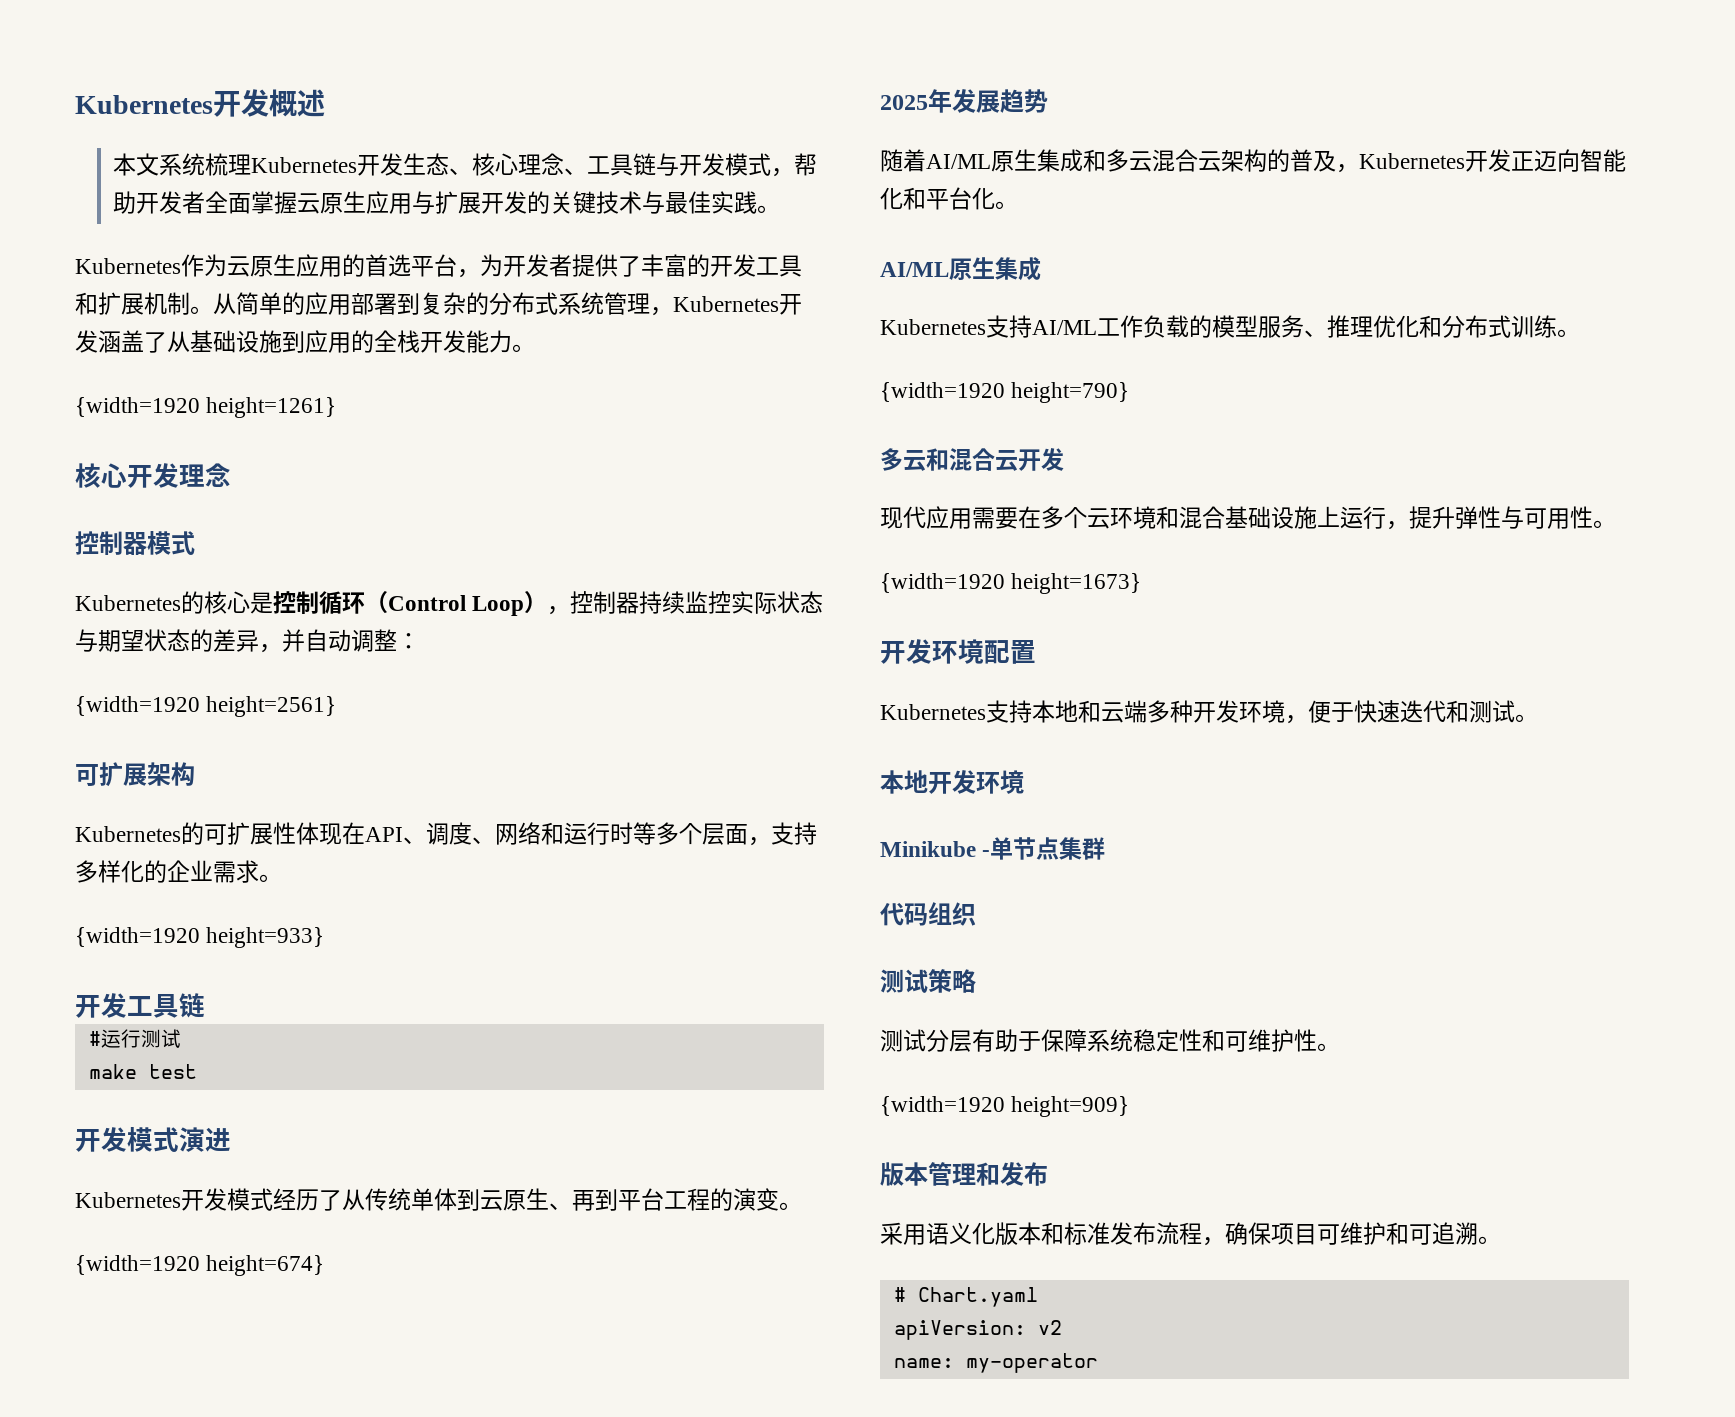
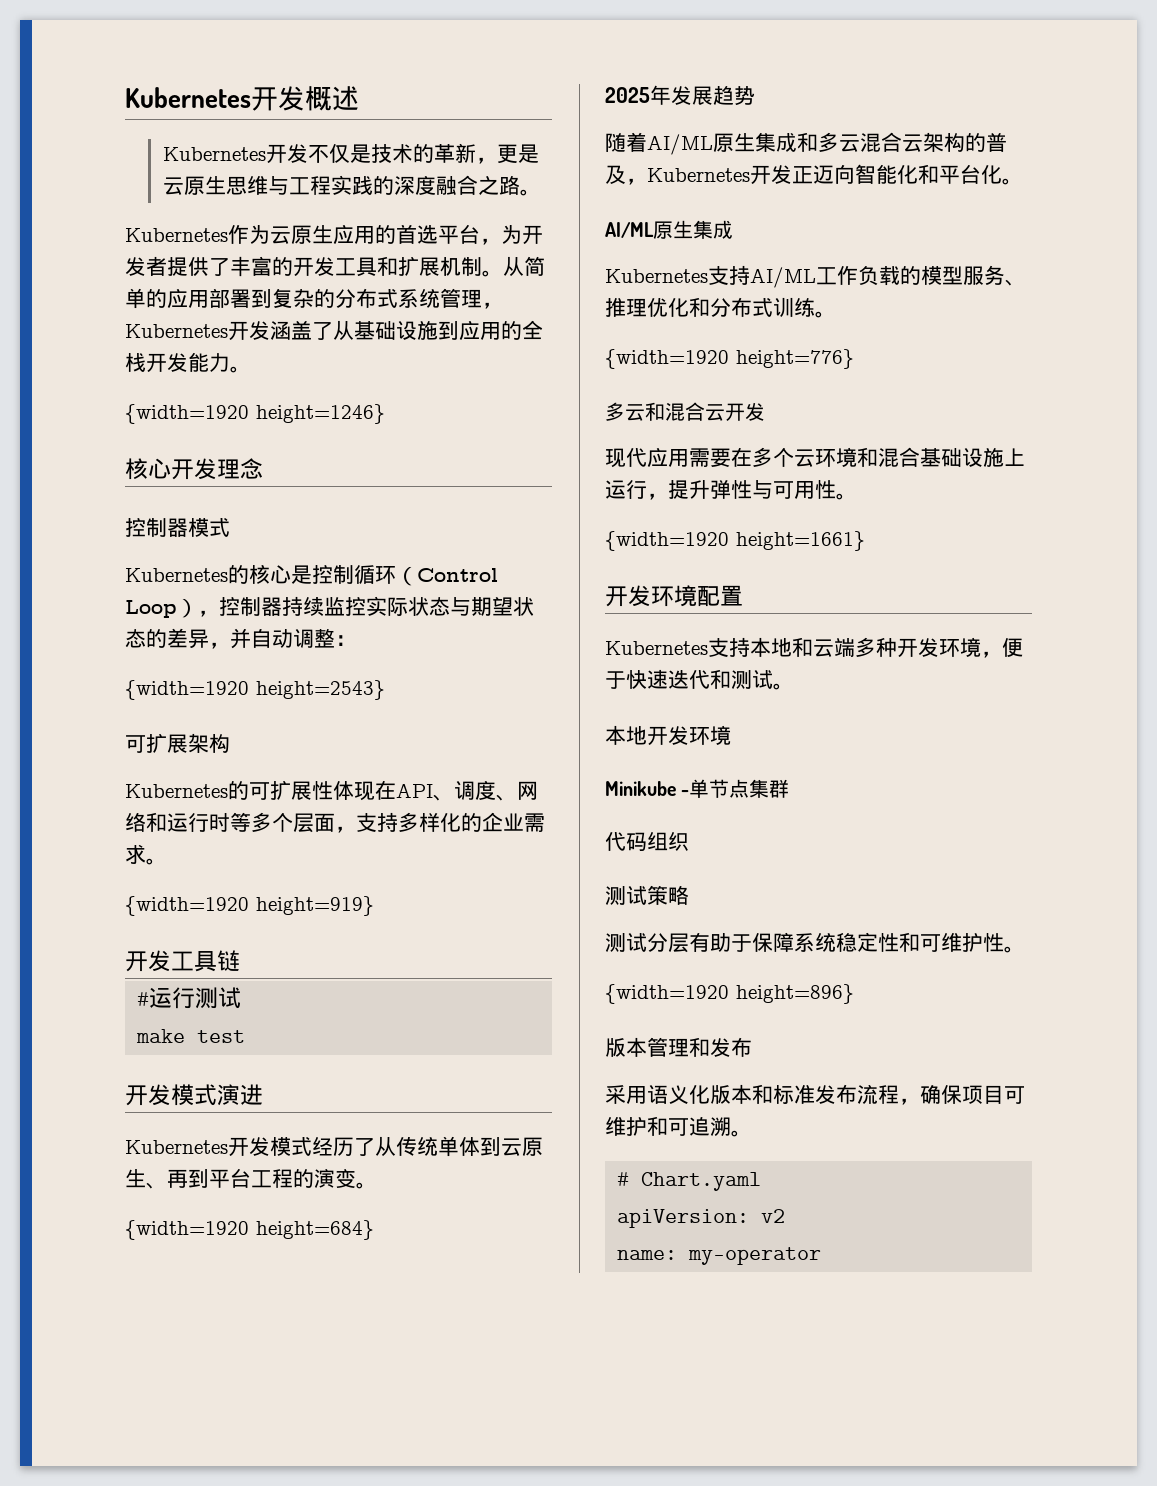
- 本文系统梳理Kubernetes开发生态、核心理念、工具链与开发模式，帮助开发者全面掌握云原生应用与扩展开发的关键技术与最佳实践。
+ Kubernetes开发不仅是技术的革新，更是云原生思维与工程实践的深度融合之路。
- {width=1920 height=1261}
+ {width=1920 height=1246}
- {width=1920 height=2561}
+ {width=1920 height=2543}
- {width=1920 height=933}
+ {width=1920 height=919}
- {width=1920 height=674}
+ {width=1920 height=684}
- {width=1920 height=790}
+ {width=1920 height=776}
- {width=1920 height=1673}
+ {width=1920 height=1661}
- {width=1920 height=909}
+ {width=1920 height=896}

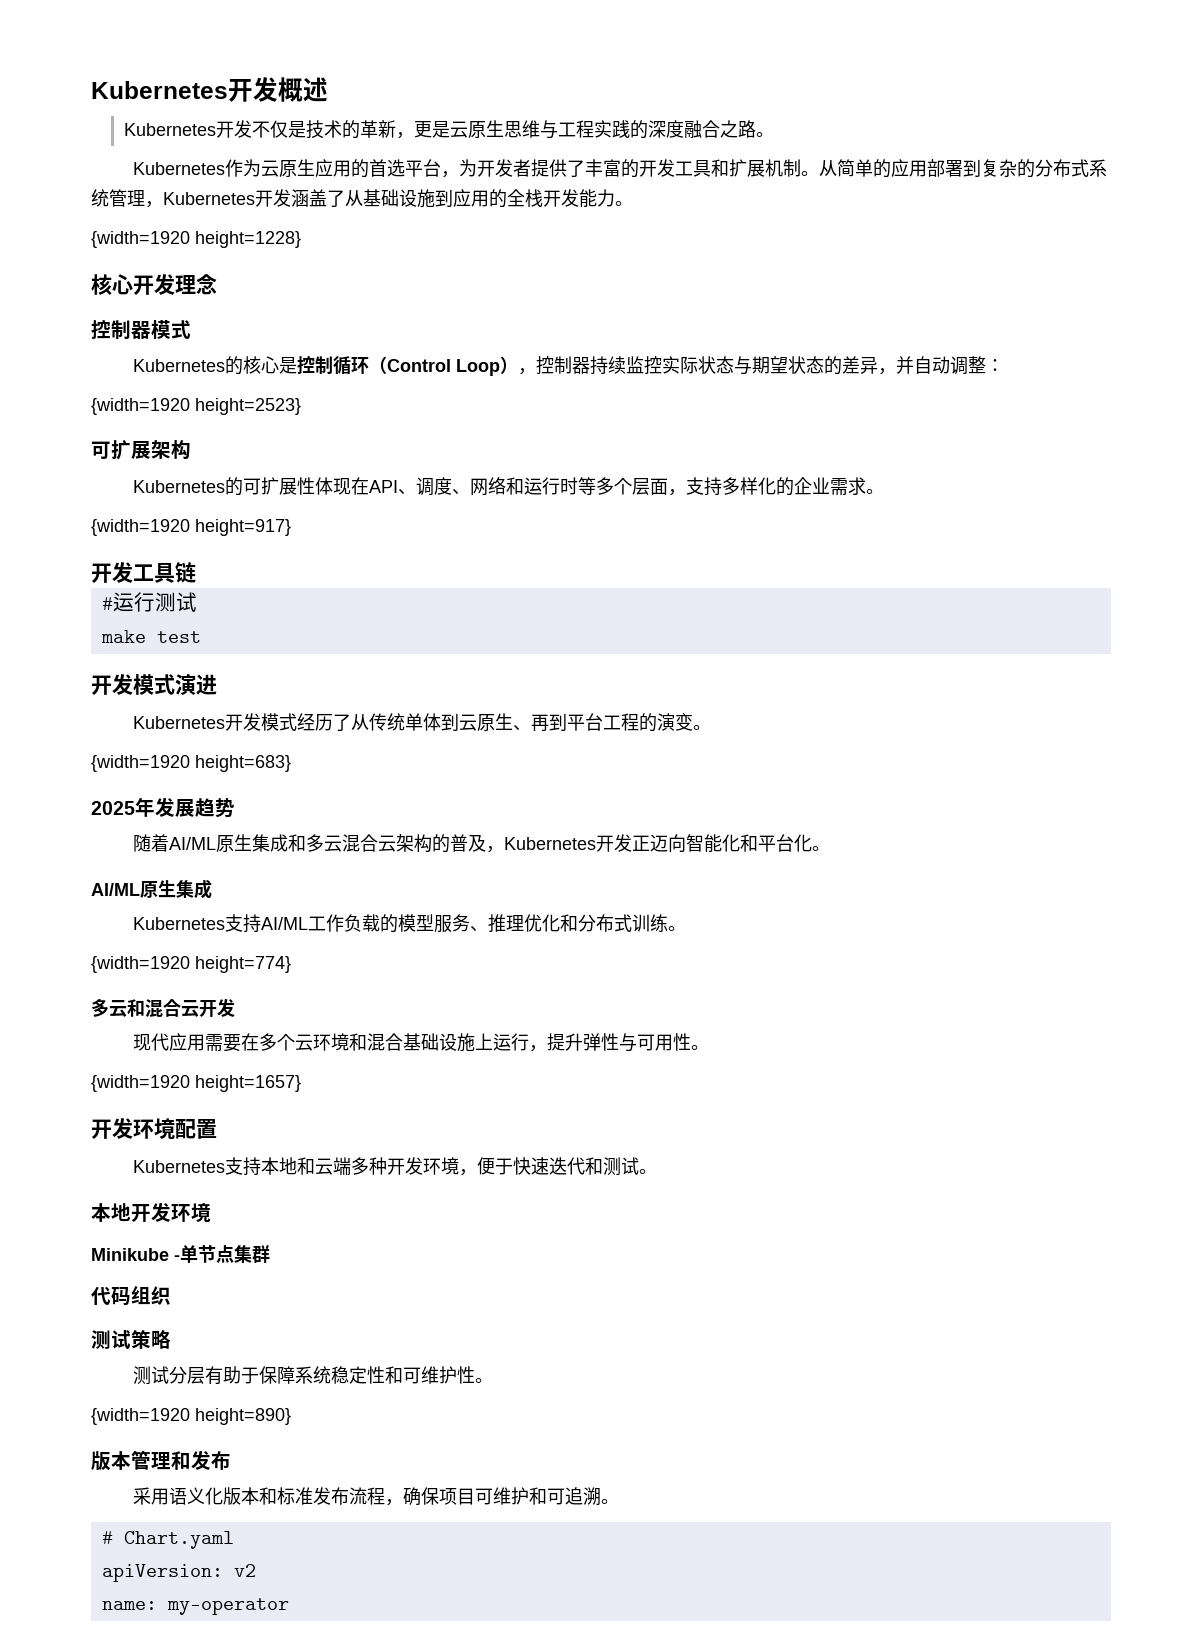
- {width=1920 height=1246}
+ {width=1920 height=1228}
- {width=1920 height=2543}
+ {width=1920 height=2523}
- {width=1920 height=919}
+ {width=1920 height=917}
- {width=1920 height=684}
+ {width=1920 height=683}
- {width=1920 height=776}
+ {width=1920 height=774}
- {width=1920 height=1661}
+ {width=1920 height=1657}
- {width=1920 height=896}
+ {width=1920 height=890}

